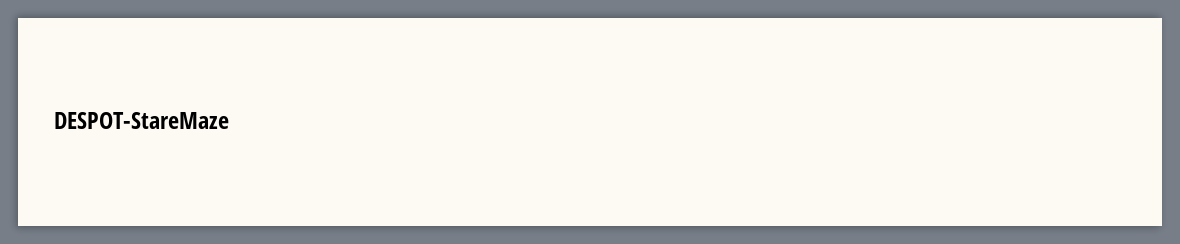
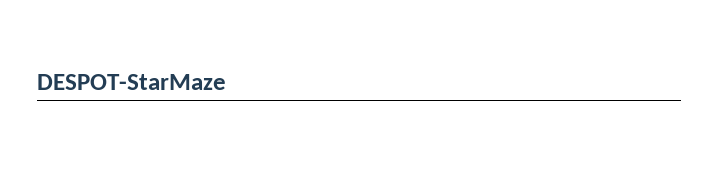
- DESPOT-StareMaze
+ DESPOT-StarMaze

